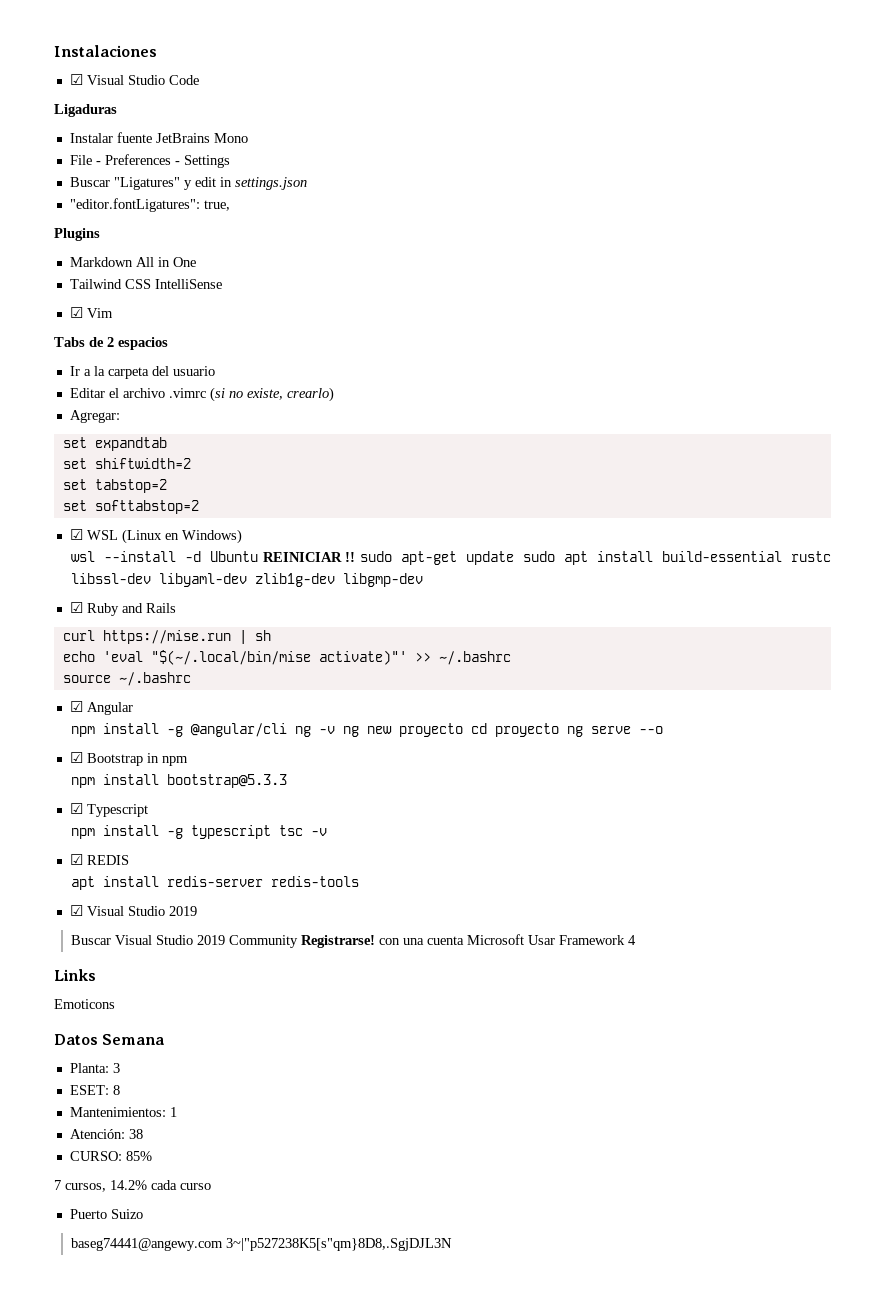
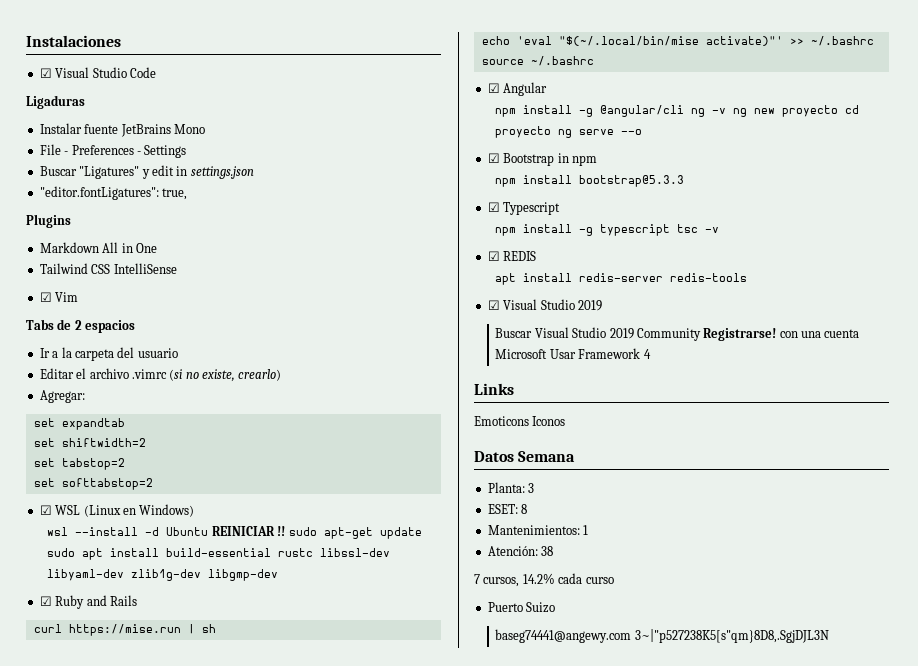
- Emoticons
+ Emoticons Iconos
- CURSO: 85%

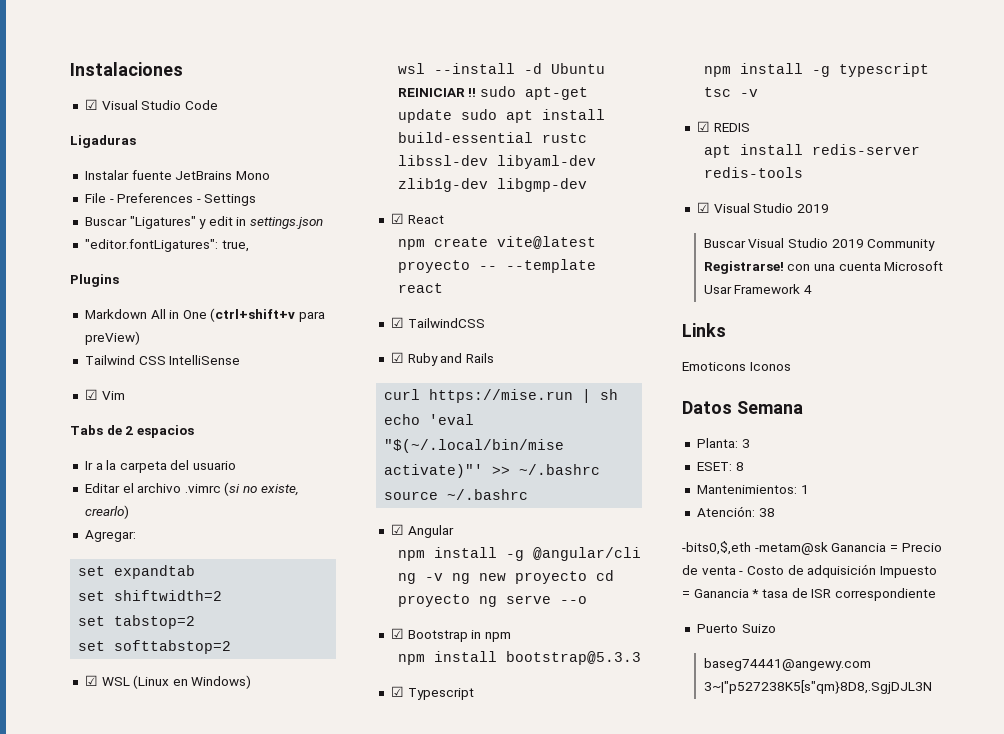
- Markdown All in One
+ Markdown All in One (ctrl+shift+v para preView)
+ ☑ React
+ npm create vite@latest proyecto -- --template react
+ ☑ TailwindCSS
- 7 cursos, 14.2% cada curso
+ -bits0,$,eth -metam@sk Ganancia = Precio de venta - Costo de adquisición Impuesto = Ganancia * tasa de ISR correspondiente

